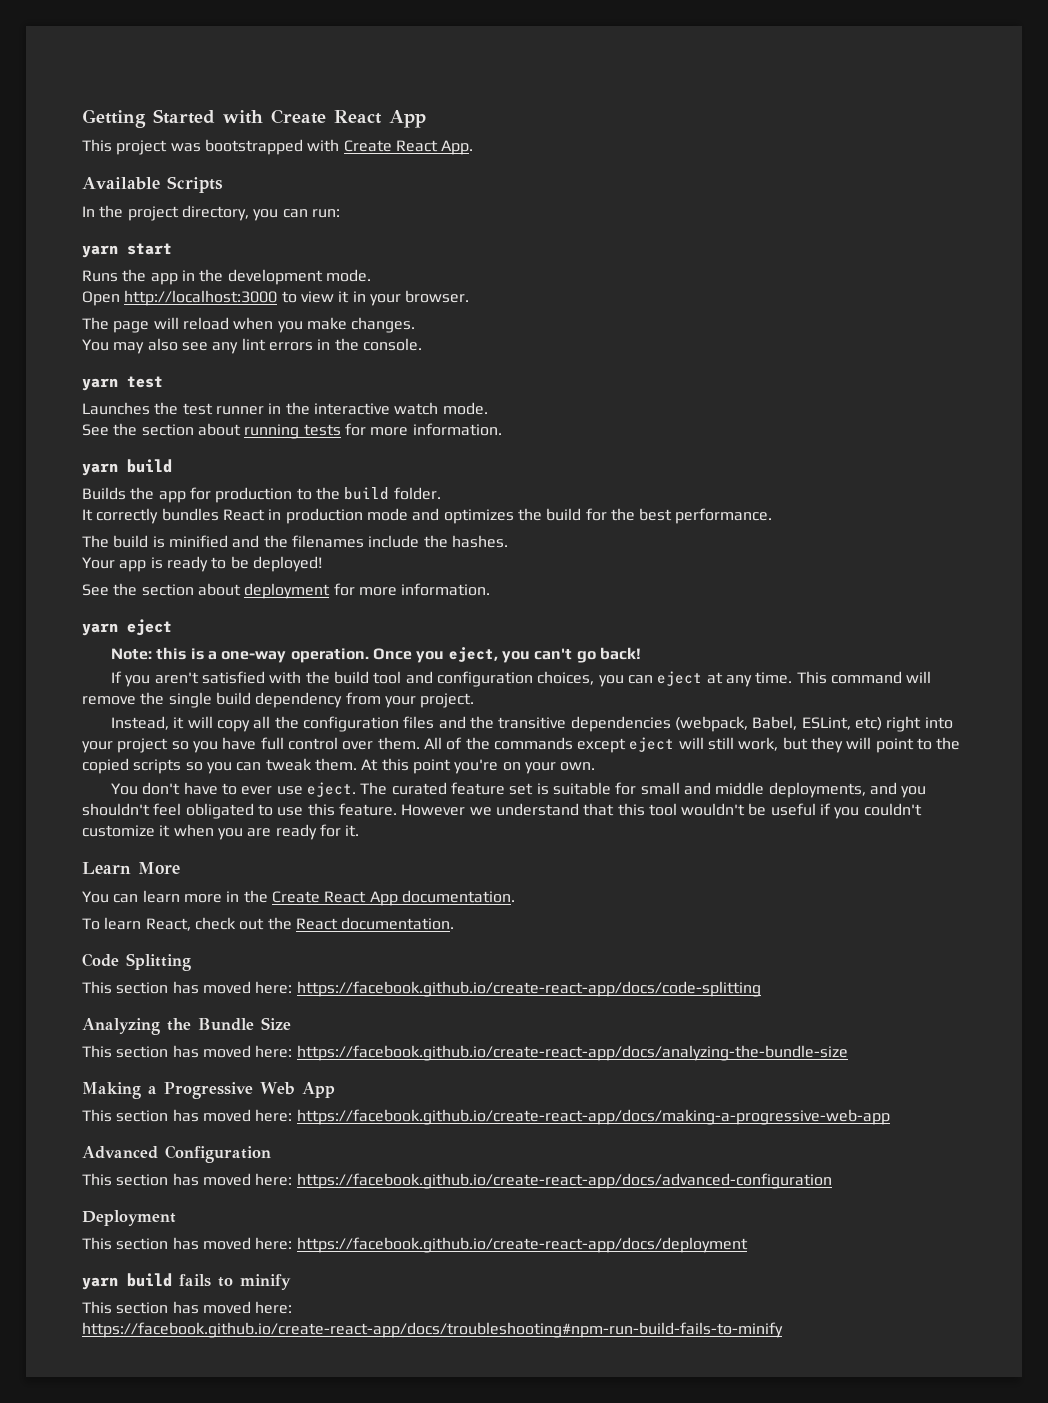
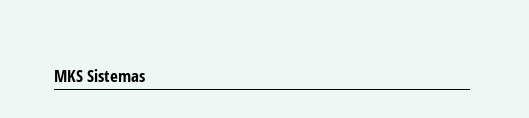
- Getting Started with Create React App
- This project was bootstrapped with Create React App.
- Available Scripts
- In the project directory, you can run:
- yarn start
- Runs the app in the development mode.
- Open http://localhost:3000 to view it in your browser.
- The page will reload when you make changes.
- You may also see any lint errors in the console.
- yarn test
- Launches the test runner in the interactive watch mode.
- See the section about running tests for more information.
- yarn build
- Builds the app for production to the build folder.
- It correctly bundles React in production mode and optimizes the build for the best performance.
- The build is minified and the filenames include the hashes.
- Your app is ready to be deployed!
- See the section about deployment for more information.
- yarn eject
- Note: this is a one-way operation. Once you eject, you can't go back!
- If you aren't satisfied with the build tool and configuration choices, you can eject at any time. This command will remove the single build dependency from your project.
- Instead, it will copy all the configuration files and the transitive dependencies (webpack, Babel, ESLint, etc) right into your project so you have full control over them. All of the commands except eject will still work, but they will point to the copied scripts so you can tweak them. At this point you're on your own.
- You don't have to ever use eject. The curated feature set is suitable for small and middle deployments, and you shouldn't feel obligated to use this feature. However we understand that this tool wouldn't be useful if you couldn't customize it when you are ready for it.
- Learn More
- You can learn more in the Create React App documentation.
- To learn React, check out the React documentation.
- Code Splitting
- This section has moved here: https://facebook.github.io/create-react-app/docs/code-splitting
- Analyzing the Bundle Size
- This section has moved here: https://facebook.github.io/create-react-app/docs/analyzing-the-bundle-size
- Making a Progressive Web App
- This section has moved here: https://facebook.github.io/create-react-app/docs/making-a-progressive-web-app
- Advanced Configuration
- This section has moved here: https://facebook.github.io/create-react-app/docs/advanced-configuration
- Deployment
- This section has moved here: https://facebook.github.io/create-react-app/docs/deployment
- yarn build fails to minify
- This section has moved here: https://facebook.github.io/create-react-app/docs/troubleshooting#npm-run-build-fails-to-minify
+ MKS Sistemas

